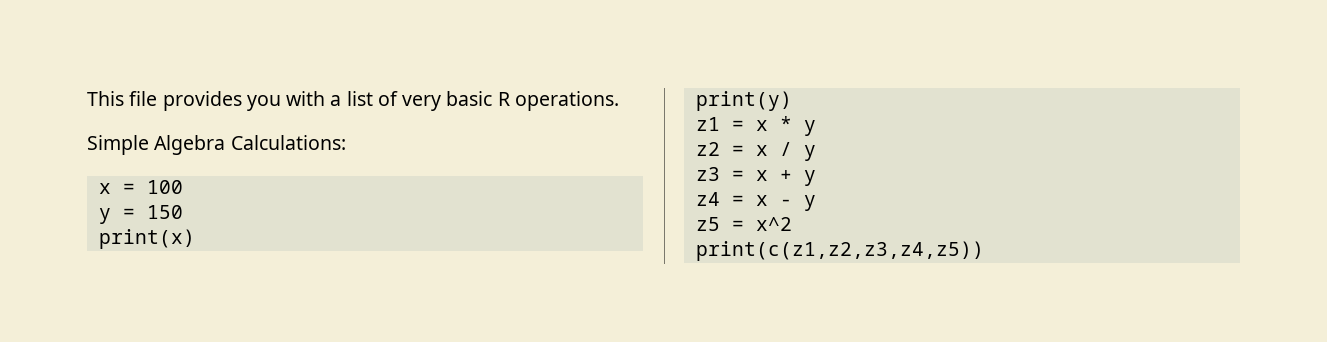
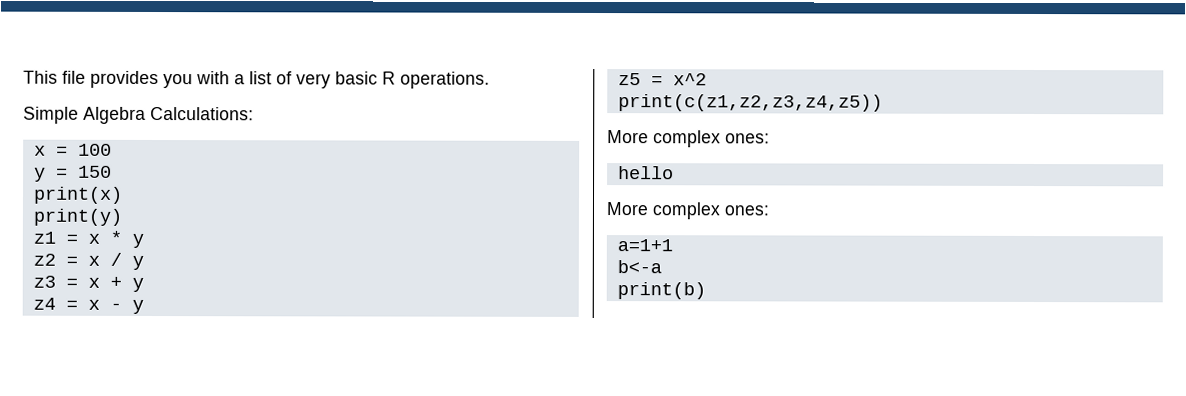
  print(c(z1,z2,z3,z4,z5))
+ More complex ones:
+ hello
+ More complex ones:
+ a=1+1
+ b<-a
+ print(b)

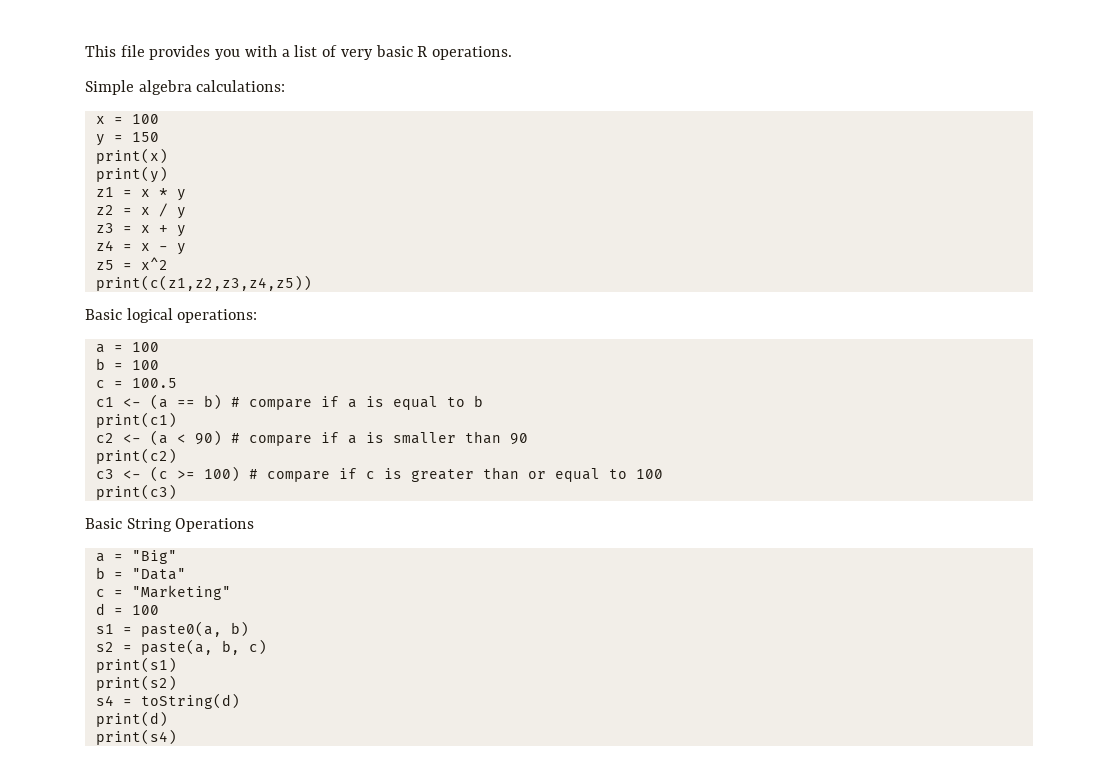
- Simple Algebra Calculations:
+ Simple algebra calculations:
  print(c(z1,z2,z3,z4,z5))
- More complex ones:
- hello
- More complex ones:
- a=1+1
- b<-a
- print(b)
+ Basic logical operations:
+ a = 100
+ b = 100
+ c = 100.5
+ c1 <- (a == b) # compare if a is equal to b
+ print(c1)
+ c2 <- (a < 90) # compare if a is smaller than 90
+ print(c2)
+ c3 <- (c >= 100) # compare if c is greater than or equal to 100
+ print(c3)
+ Basic String Operations
+ a = "Big"
+ b = "Data"
+ c = "Marketing"
+ d = 100
+ s1 = paste0(a, b)
+ s2 = paste(a, b, c)
+ print(s1)
+ print(s2)
+ s4 = toString(d)
+ print(d)
+ print(s4)

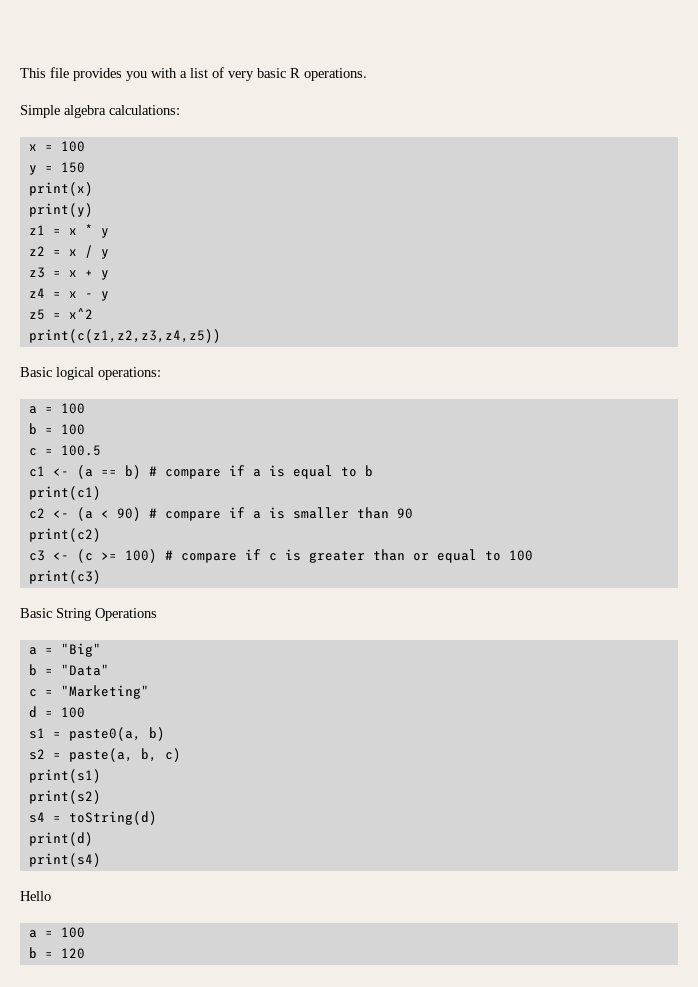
+ Hello
+ a = 100
+ b = 120

